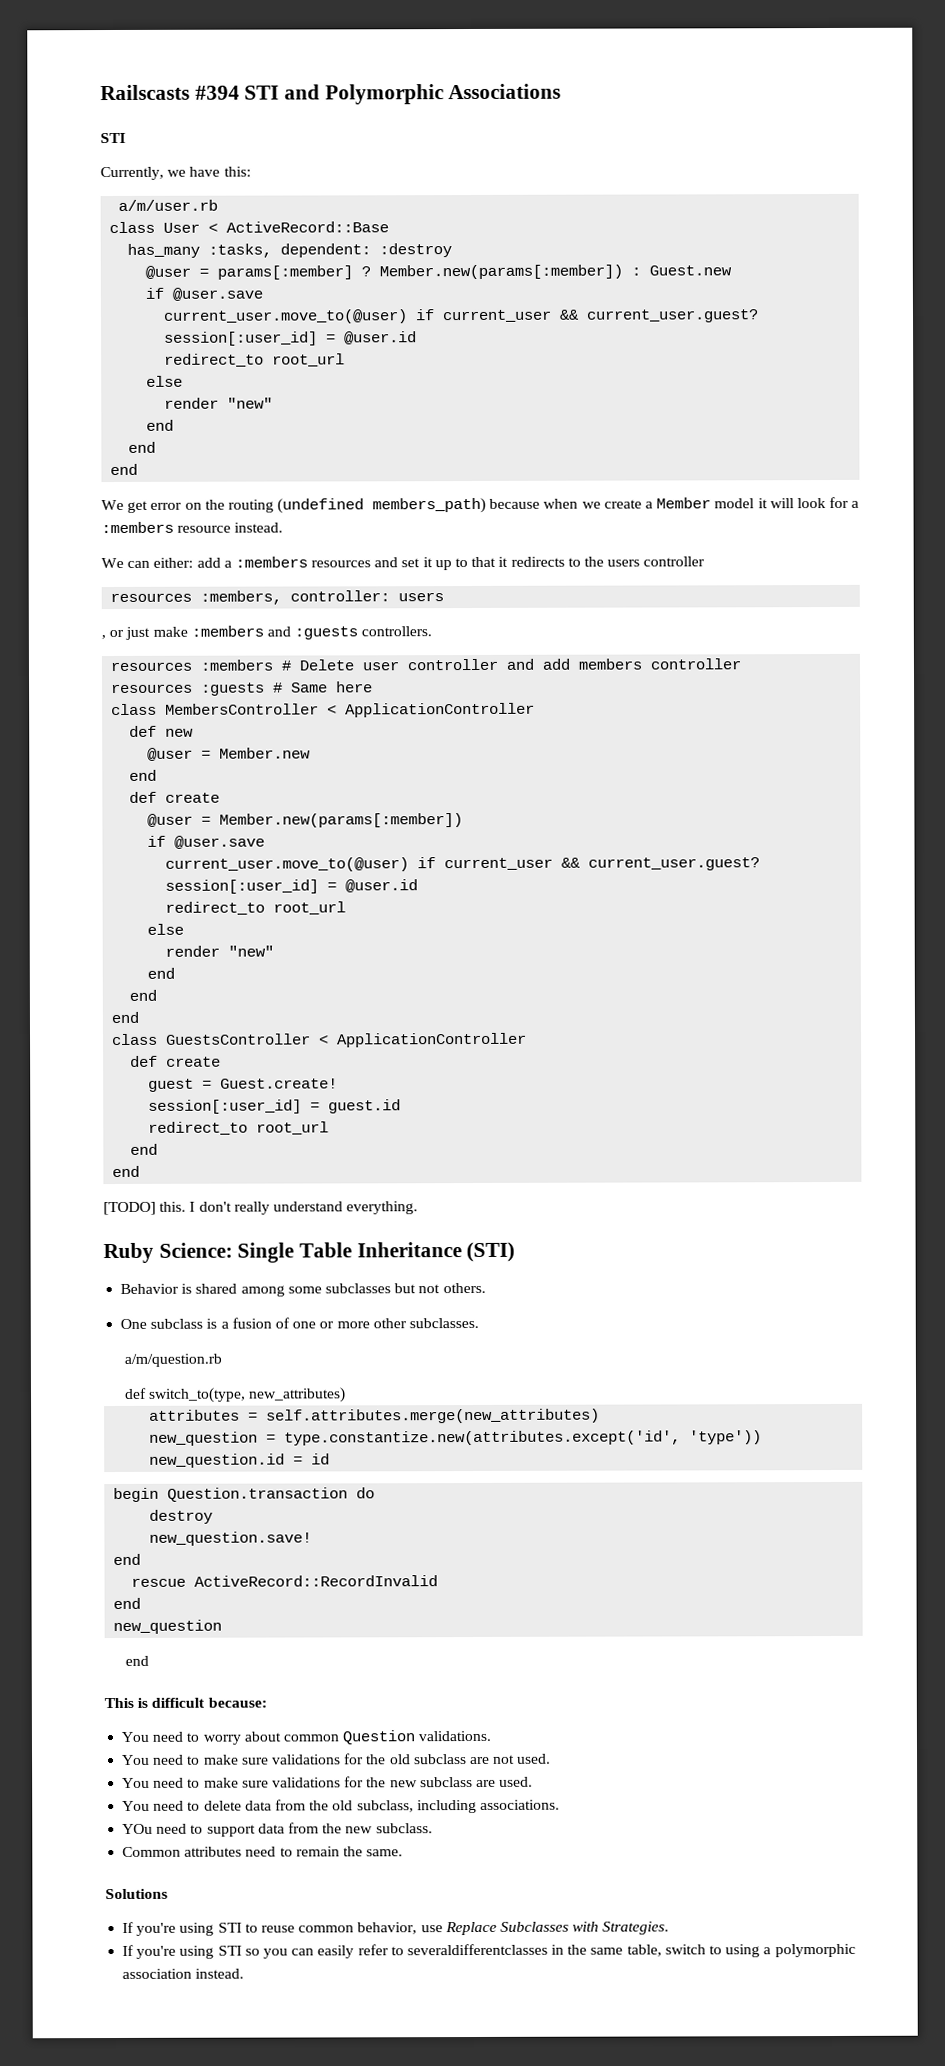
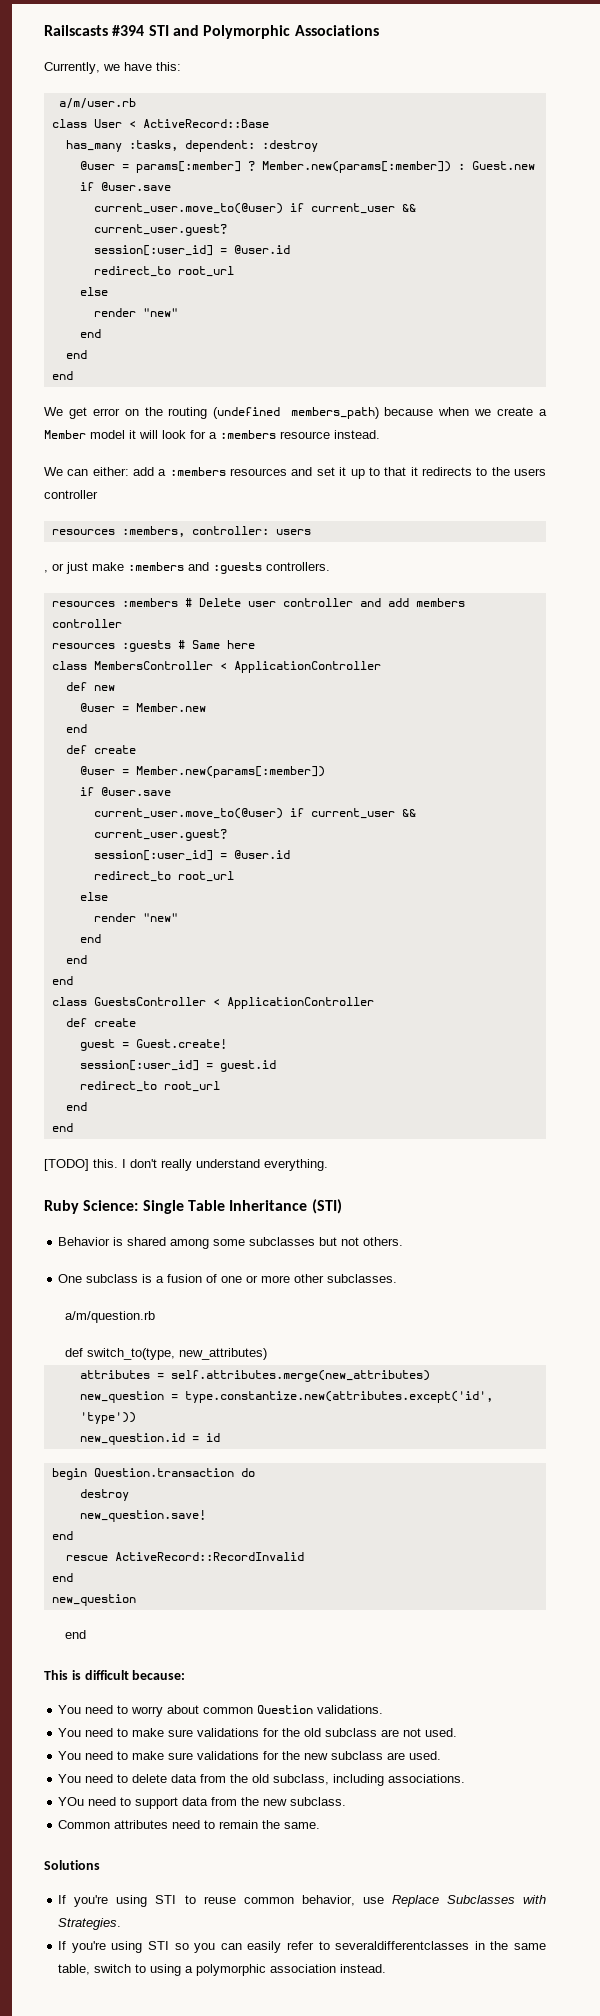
  Railscasts #394 STI and Polymorphic Associations
- STI

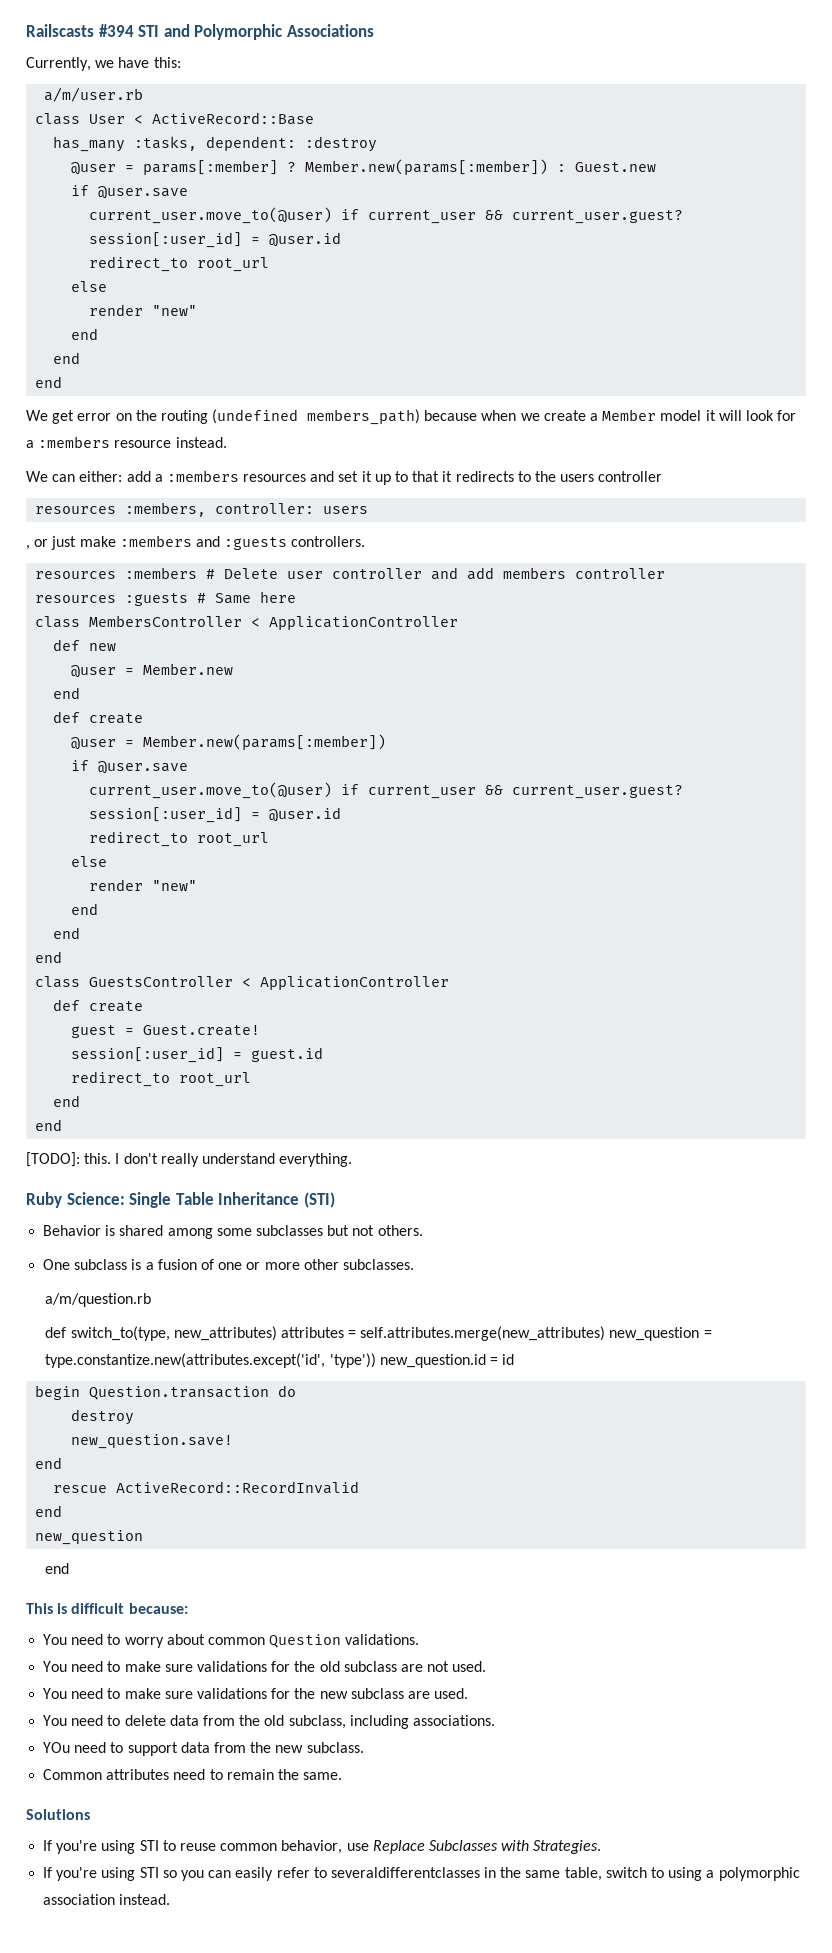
- [TODO] this.
+ [TODO]: this.
- def switch_to(type, new_attributes)
- attributes = self.attributes.merge(new_attributes)
- new_question = type.constantize.new(attributes.except('id', 'type'))
- new_question.id = id
+ def switch_to(type, new_attributes) attributes = self.attributes.merge(new_attributes) new_question = type.constantize.new(attributes.except('id', 'type')) new_question.id = id

